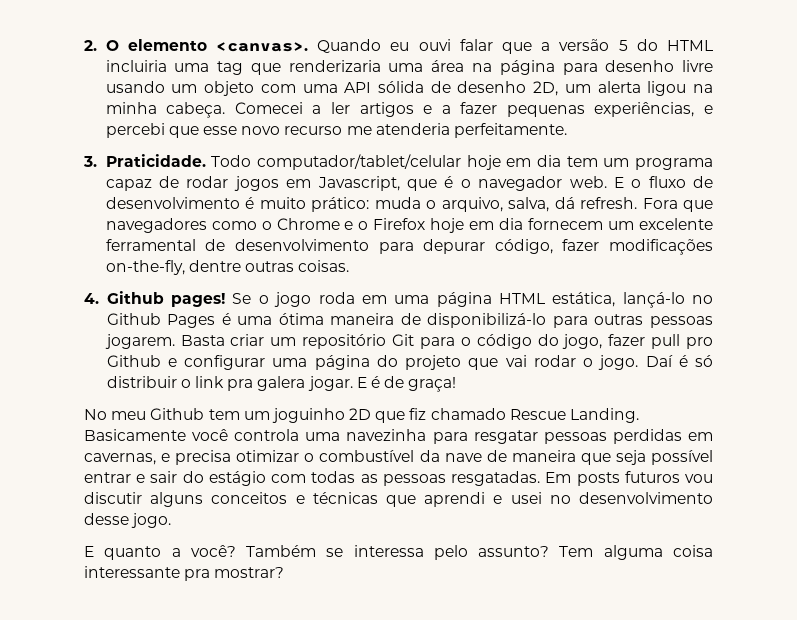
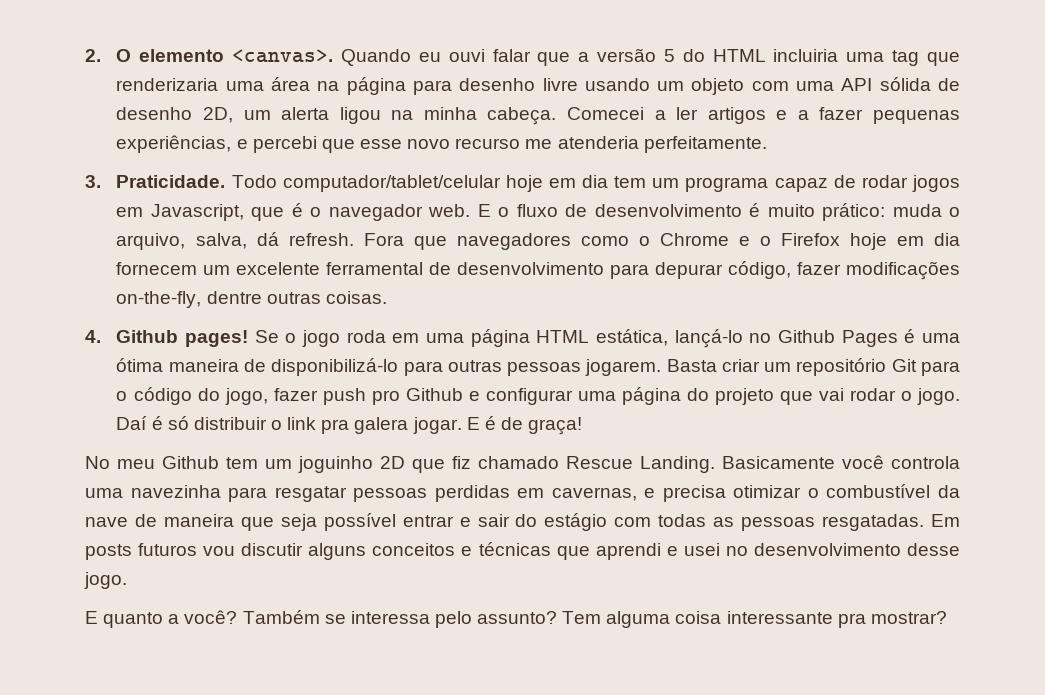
- Basta criar um repositório Git para o código do jogo, fazer pull pro Github e configurar uma página do projeto que vai rodar o jogo.
+ Basta criar um repositório Git para o código do jogo, fazer push pro Github e configurar uma página do projeto que vai rodar o jogo.

